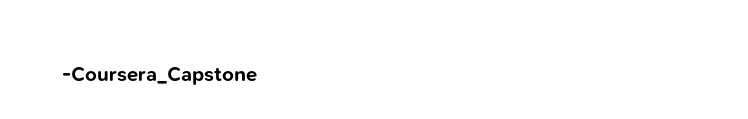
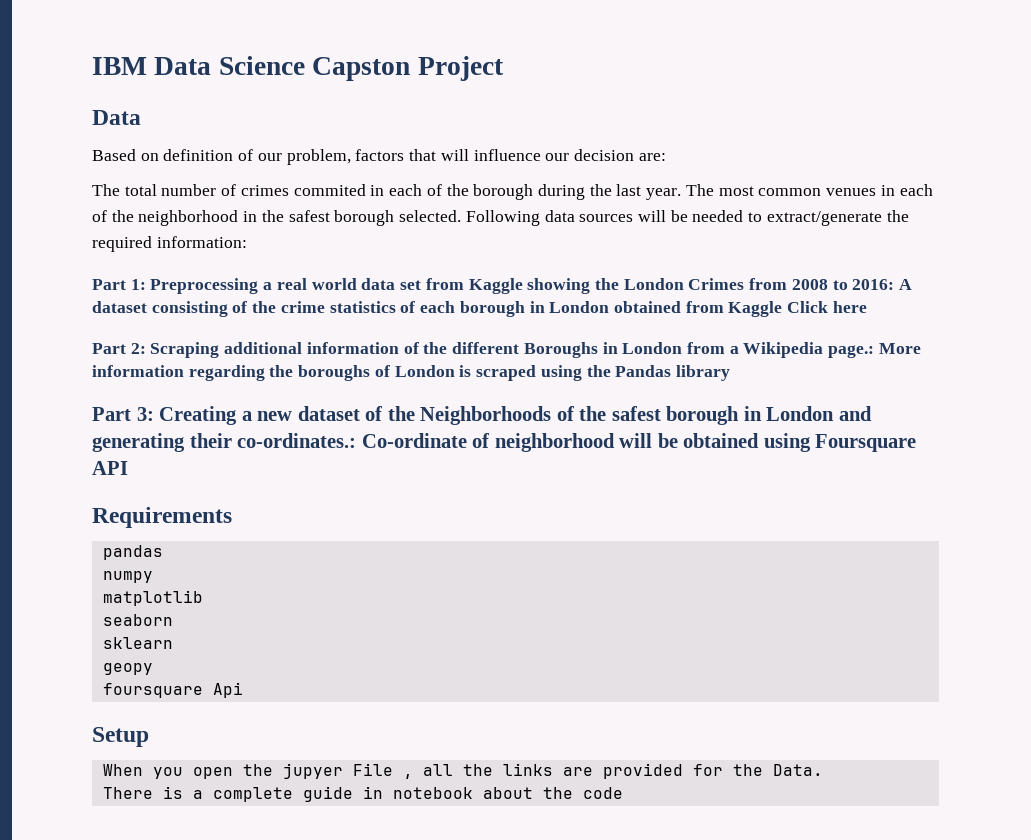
- -Coursera_Capstone
+ IBM Data Science Capston Project
+ Data
+ Based on definition of our problem, factors that will influence our decision are:
+ The total number of crimes commited in each of the borough during the last year. The most common venues in each of the neighborhood in the safest borough selected. Following data sources will be needed to extract/generate the required information:
+ Part 1: Preprocessing a real world data set from Kaggle showing the London Crimes from 2008 to 2016: A dataset consisting of the crime statistics of each borough in London obtained from Kaggle Click here
+ Part 2: Scraping additional information of the different Boroughs in London from a Wikipedia page.: More information regarding the boroughs of London is scraped using the Pandas library
+ Part 3: Creating a new dataset of the Neighborhoods of the safest borough in London and generating their co-ordinates.: Co-ordinate of neighborhood will be obtained using Foursquare API
+ Requirements
+ pandas
+ numpy
+ matplotlib
+ seaborn
+ sklearn
+ geopy
+ foursquare Api
+ Setup
+ When you open the jupyer File , all the links are provided for the Data.
+ There is a complete guide in notebook about the code

